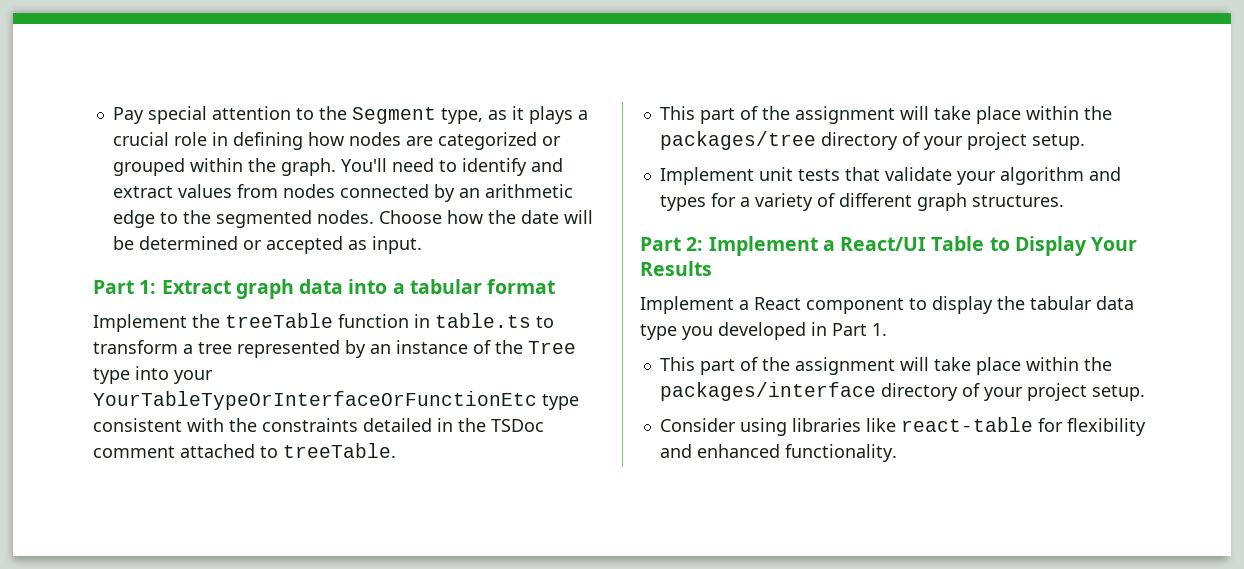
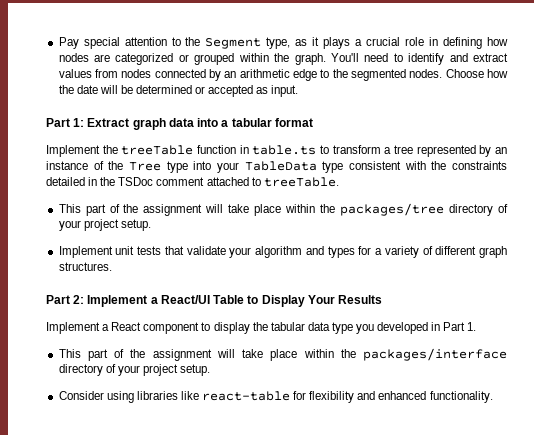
- Implement the treeTable function in table.ts to transform a tree represented by an instance of the Tree type into your YourTableTypeOrInterfaceOrFunctionEtc type consistent with the constraints detailed in the TSDoc comment attached to treeTable.
+ Implement the treeTable function in table.ts to transform a tree represented by an instance of the Tree type into your TableData type consistent with the constraints detailed in the TSDoc comment attached to treeTable.

